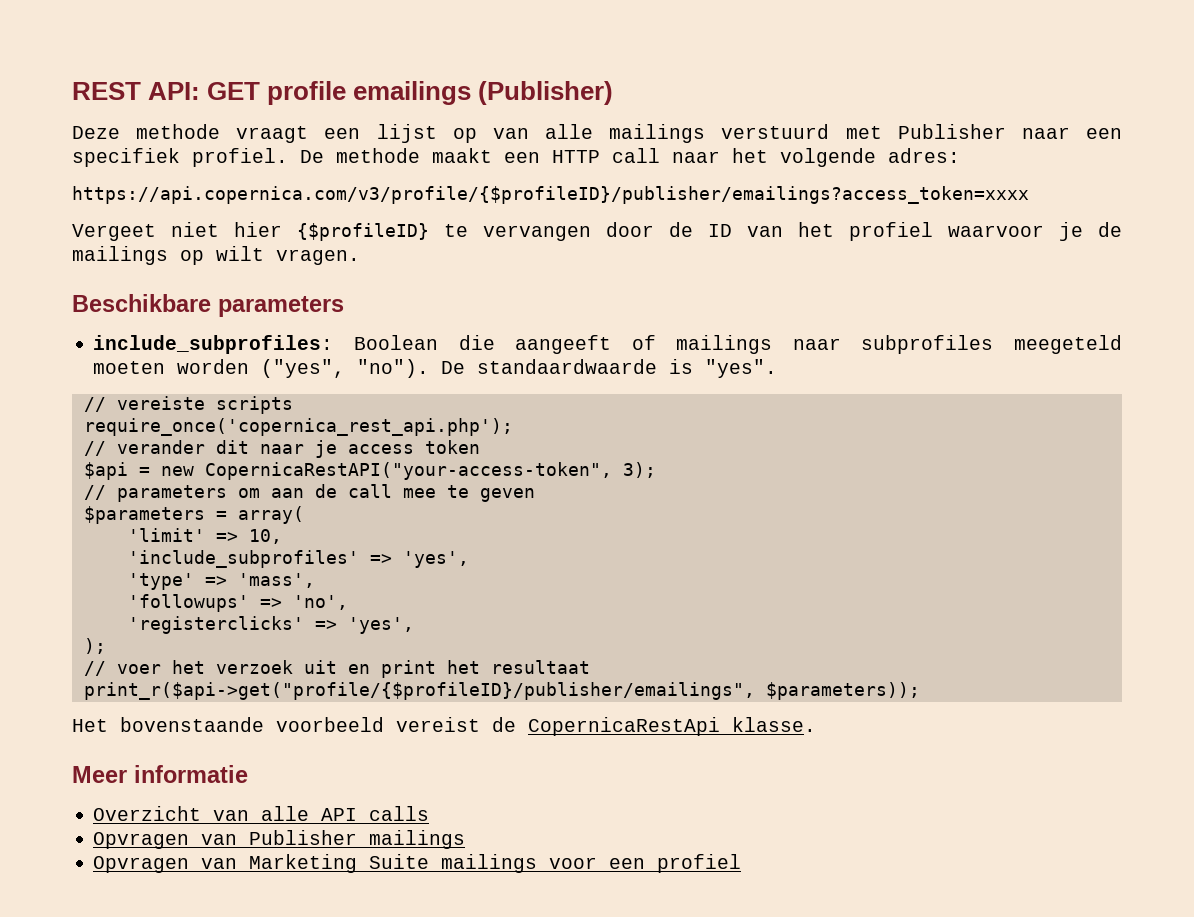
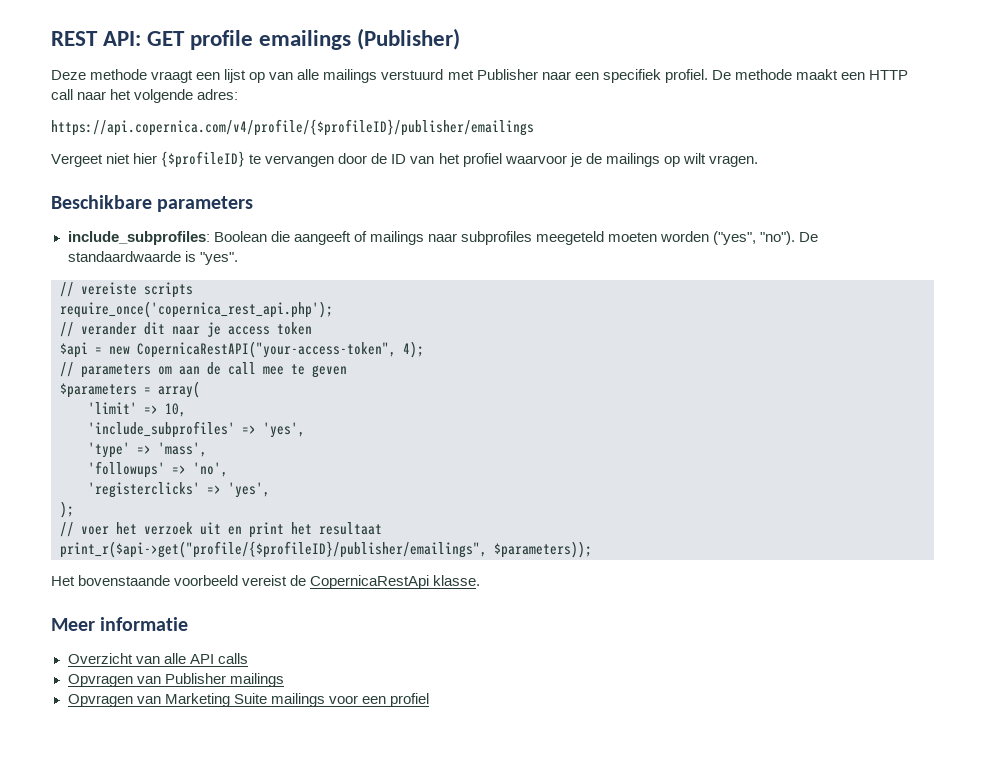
- https://api.copernica.com/v3/profile/{$profileID}/publisher/emailings?access_token=xxxx
+ https://api.copernica.com/v4/profile/{$profileID}/publisher/emailings
- $api = new CopernicaRestAPI("your-access-token", 3);
+ $api = new CopernicaRestAPI("your-access-token", 4);

